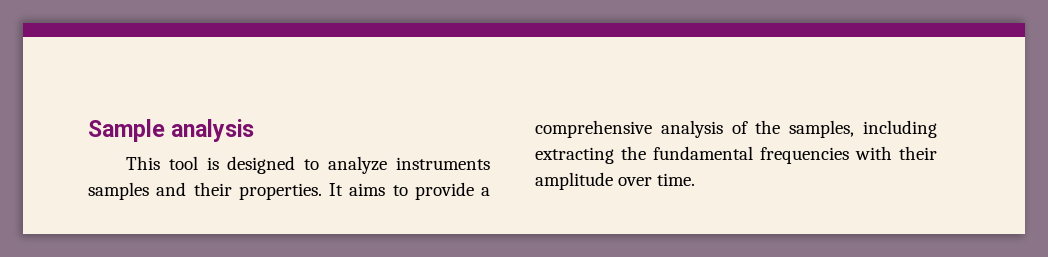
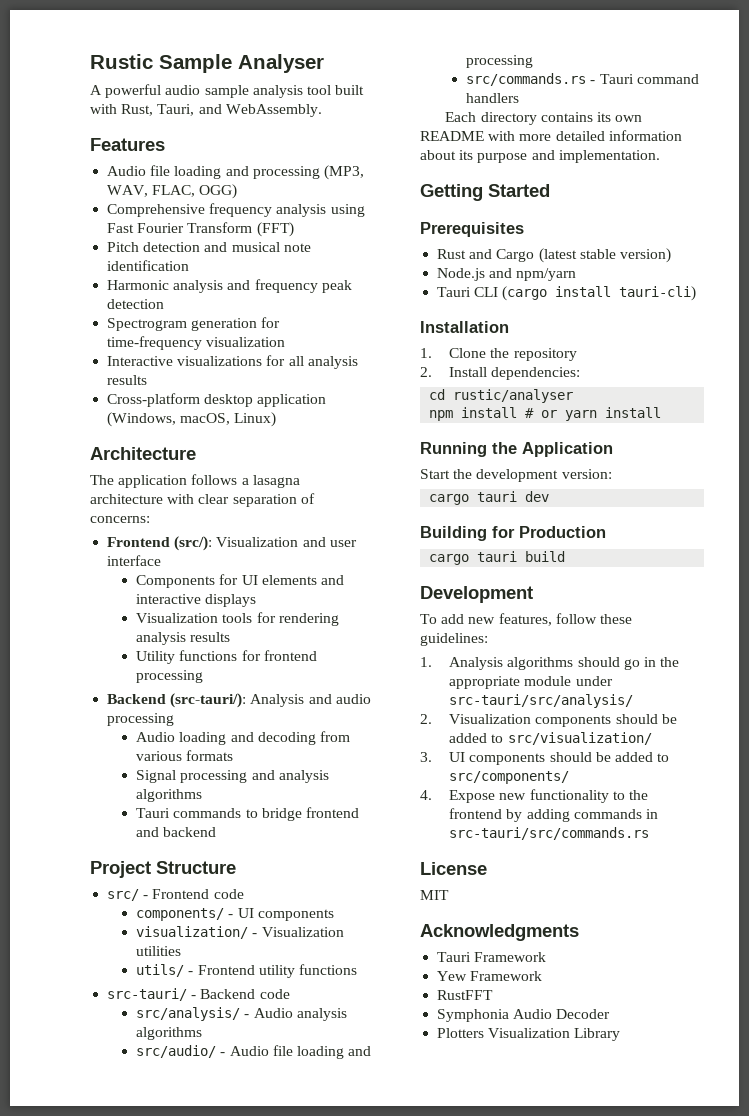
- Sample analysis
- This tool is designed to analyze instruments samples and their properties. It aims to provide a comprehensive analysis of the samples, including extracting the fundamental frequencies with their amplitude over time.
+ Rustic Sample Analyser
+ A powerful audio sample analysis tool built with Rust, Tauri, and WebAssembly.
+ Features
+ Audio file loading and processing (MP3, WAV, FLAC, OGG)
+ Comprehensive frequency analysis using Fast Fourier Transform (FFT)
+ Pitch detection and musical note identification
+ Harmonic analysis and frequency peak detection
+ Spectrogram generation for time-frequency visualization
+ Interactive visualizations for all analysis results
+ Cross-platform desktop application (Windows, macOS, Linux)
+ Architecture
+ The application follows a lasagna architecture with clear separation of concerns:
+ Frontend (src/): Visualization and user interface
+ Components for UI elements and interactive displays
+ Visualization tools for rendering analysis results
+ Utility functions for frontend processing
+ Backend (src-tauri/): Analysis and audio processing
+ Audio loading and decoding from various formats
+ Signal processing and analysis algorithms
+ Tauri commands to bridge frontend and backend
+ Project Structure
+ src/ - Frontend code
+ components/ - UI components
+ visualization/ - Visualization utilities
+ utils/ - Frontend utility functions
+ src-tauri/ - Backend code
+ src/analysis/ - Audio analysis algorithms
+ src/audio/ - Audio file loading and processing
+ src/commands.rs - Tauri command handlers
+ Each directory contains its own README with more detailed information about its purpose and implementation.
+ Getting Started
+ Prerequisites
+ Rust and Cargo (latest stable version)
+ Node.js and npm/yarn
+ Tauri CLI (cargo install tauri-cli)
+ Installation
+ 1. Clone the repository
+ 2. Install dependencies:
+ cd rustic/analyser
+ npm install # or yarn install
+ Running the Application
+ Start the development version:
+ cargo tauri dev
+ Building for Production
+ cargo tauri build
+ Development
+ To add new features, follow these guidelines:
+ 1. Analysis algorithms should go in the appropriate module under src-tauri/src/analysis/
+ 2. Visualization components should be added to src/visualization/
+ 3. UI components should be added to src/components/
+ 4. Expose new functionality to the frontend by adding commands in src-tauri/src/commands.rs
+ License
+ MIT
+ Acknowledgments
+ Tauri Framework
+ Yew Framework
+ RustFFT
+ Symphonia Audio Decoder
+ Plotters Visualization Library

